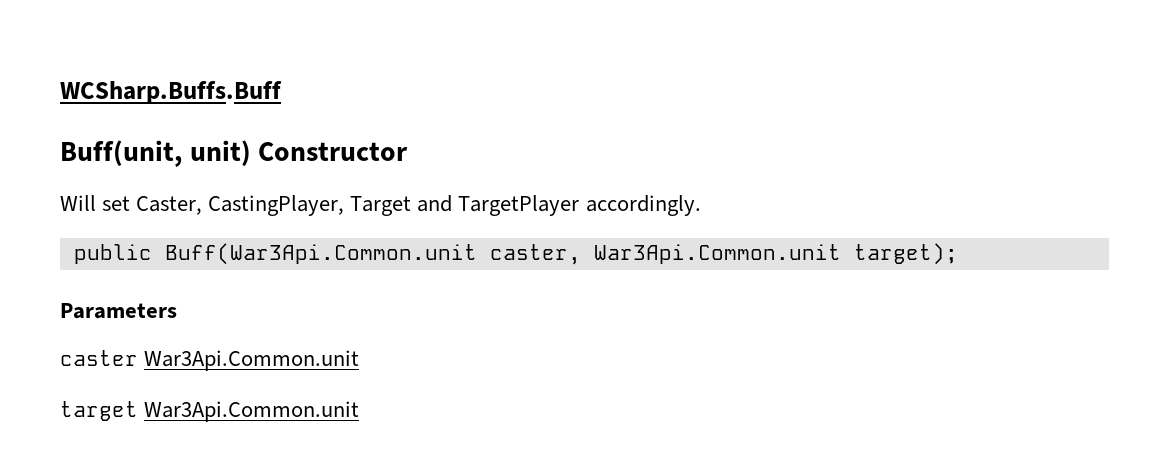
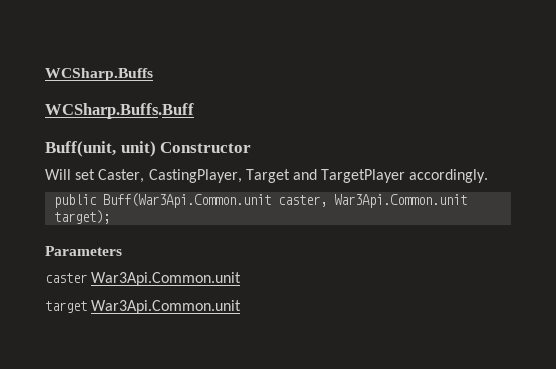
+ WCSharp.Buffs

